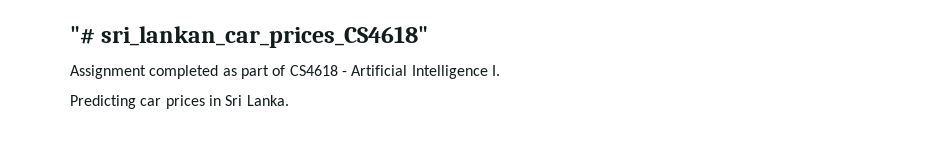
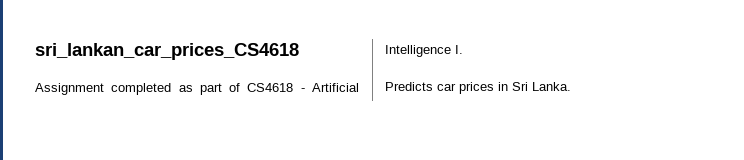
- "# sri_lankan_car_prices_CS4618"
+ sri_lankan_car_prices_CS4618
- Predicting car prices in Sri Lanka.
+ Predicts car prices in Sri Lanka.

